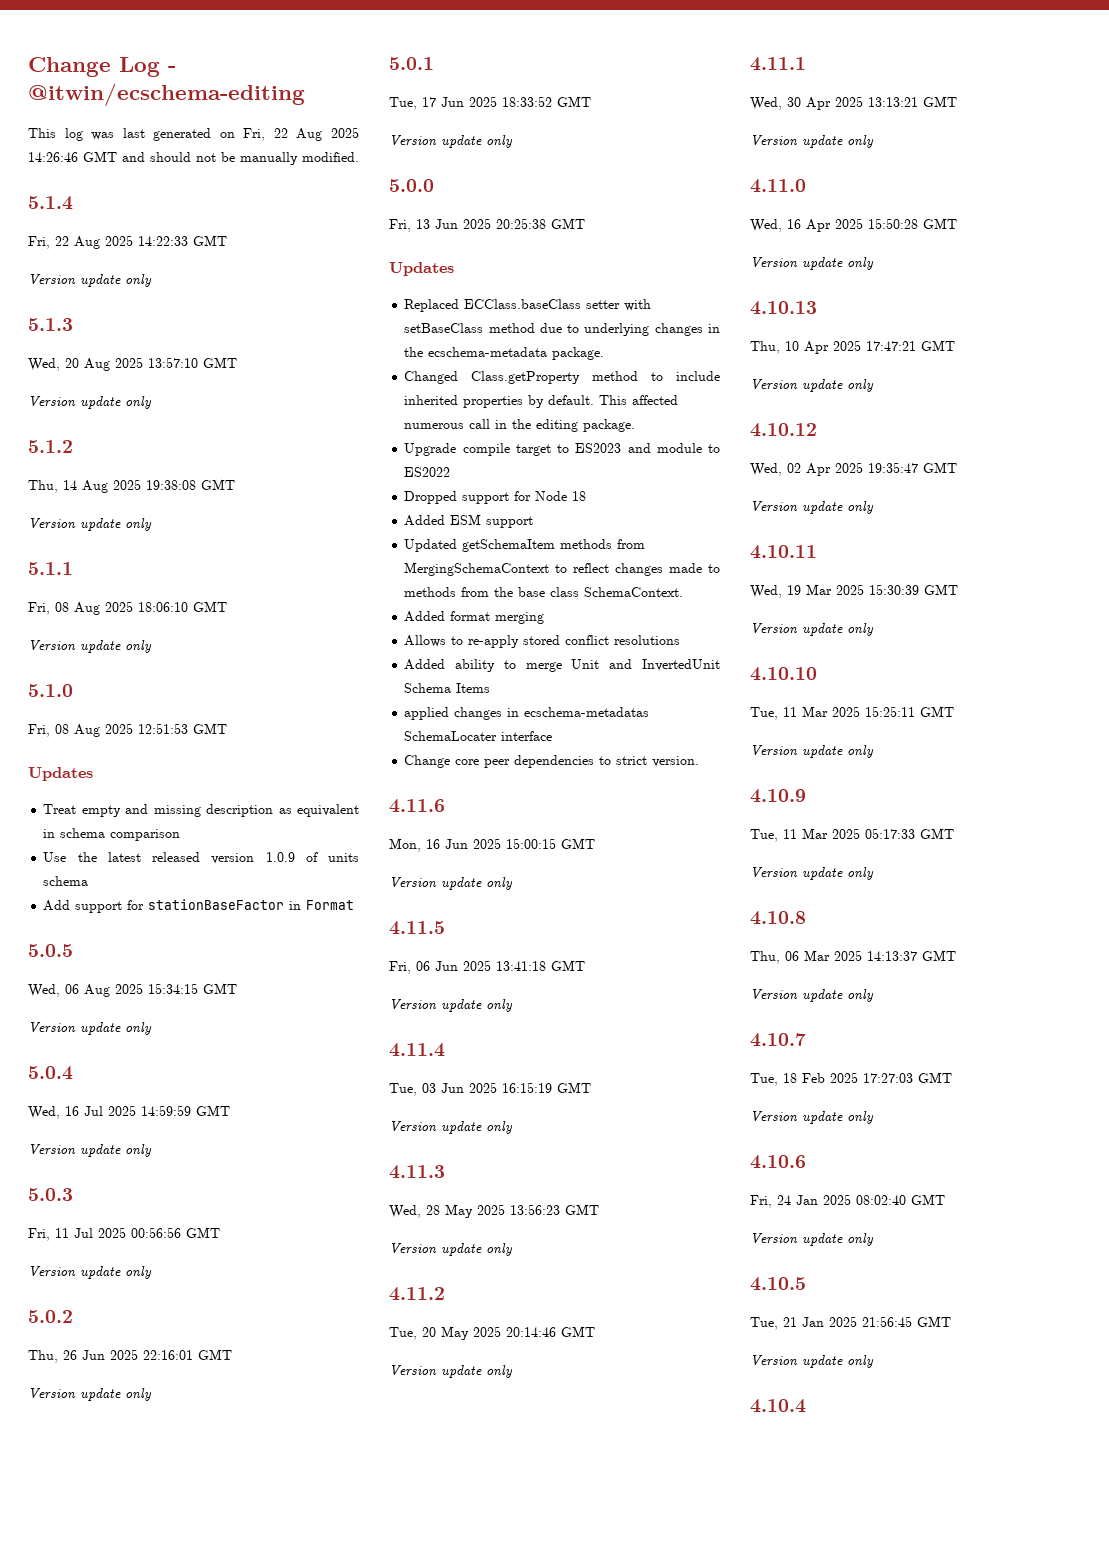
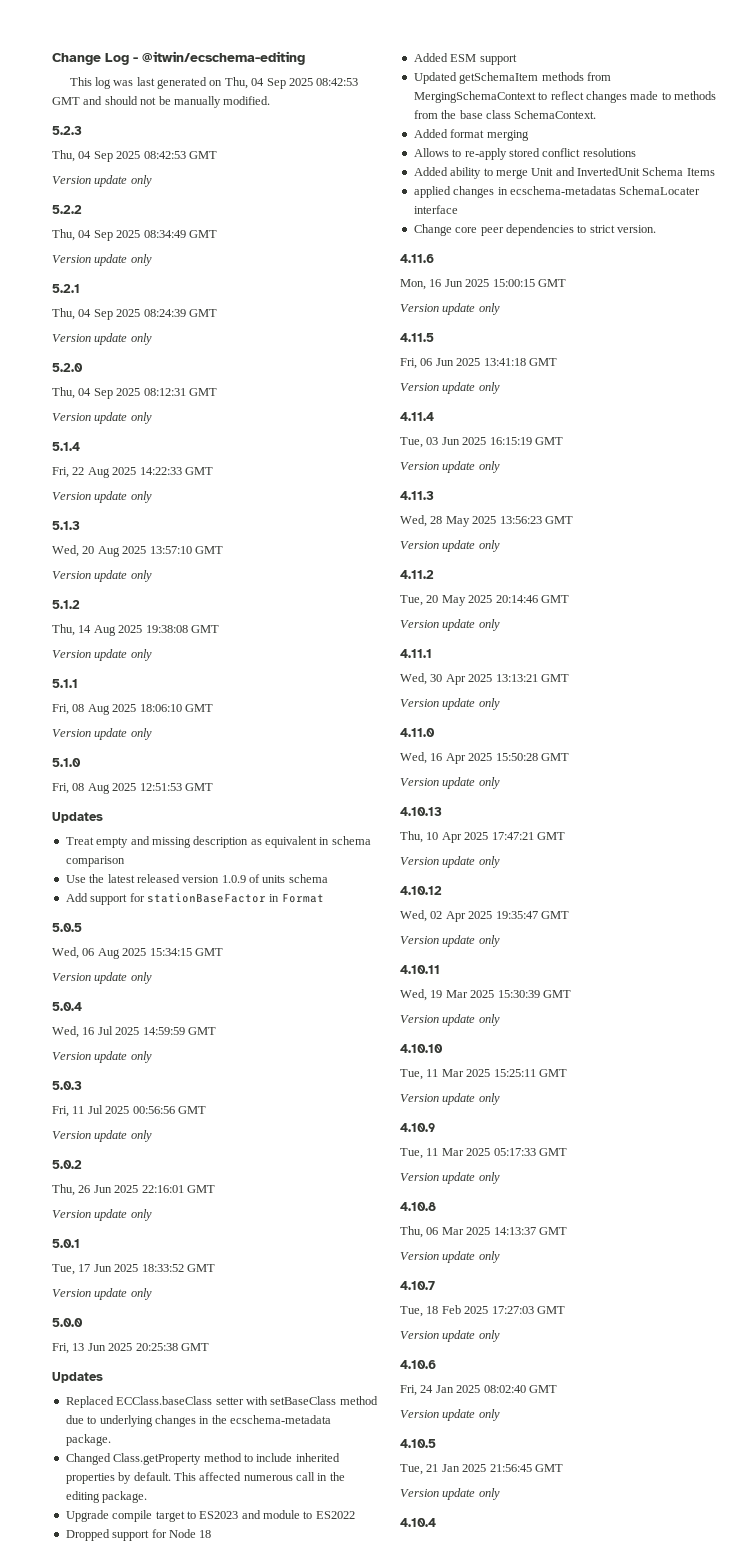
- This log was last generated on Fri, 22 Aug 2025 14:26:46 GMT and should not be manually modified.
+ This log was last generated on Thu, 04 Sep 2025 08:42:53 GMT and should not be manually modified.
+ 5.2.3
+ Thu, 04 Sep 2025 08:42:53 GMT
+ Version update only
+ 5.2.2
+ Thu, 04 Sep 2025 08:34:49 GMT
+ Version update only
+ 5.2.1
+ Thu, 04 Sep 2025 08:24:39 GMT
+ Version update only
+ 5.2.0
+ Thu, 04 Sep 2025 08:12:31 GMT
+ Version update only

